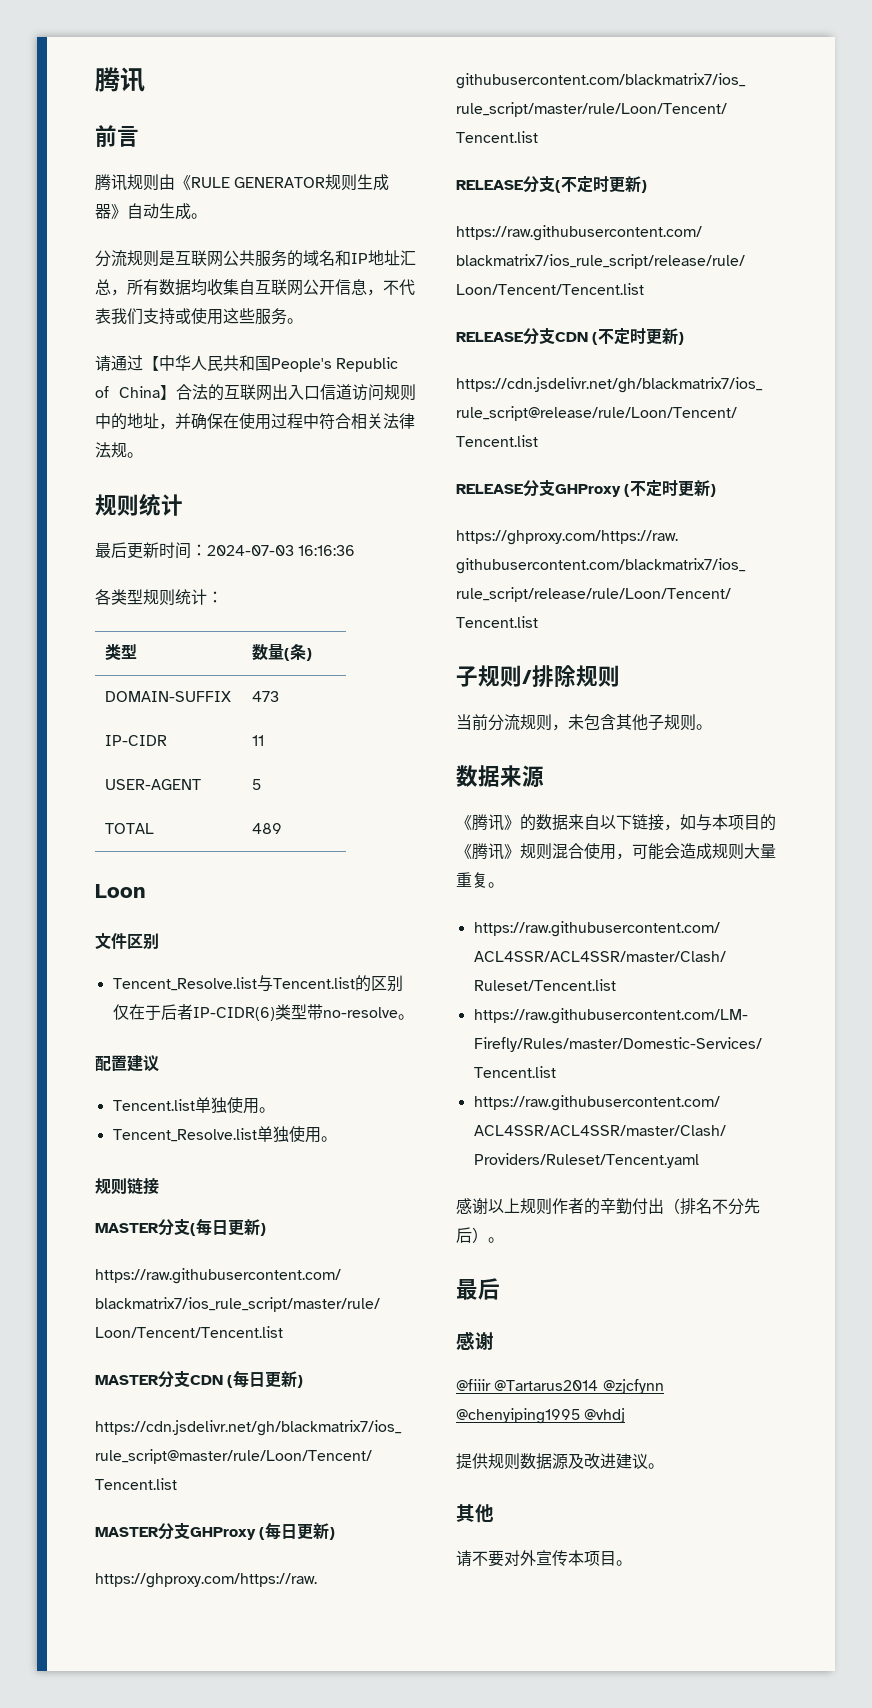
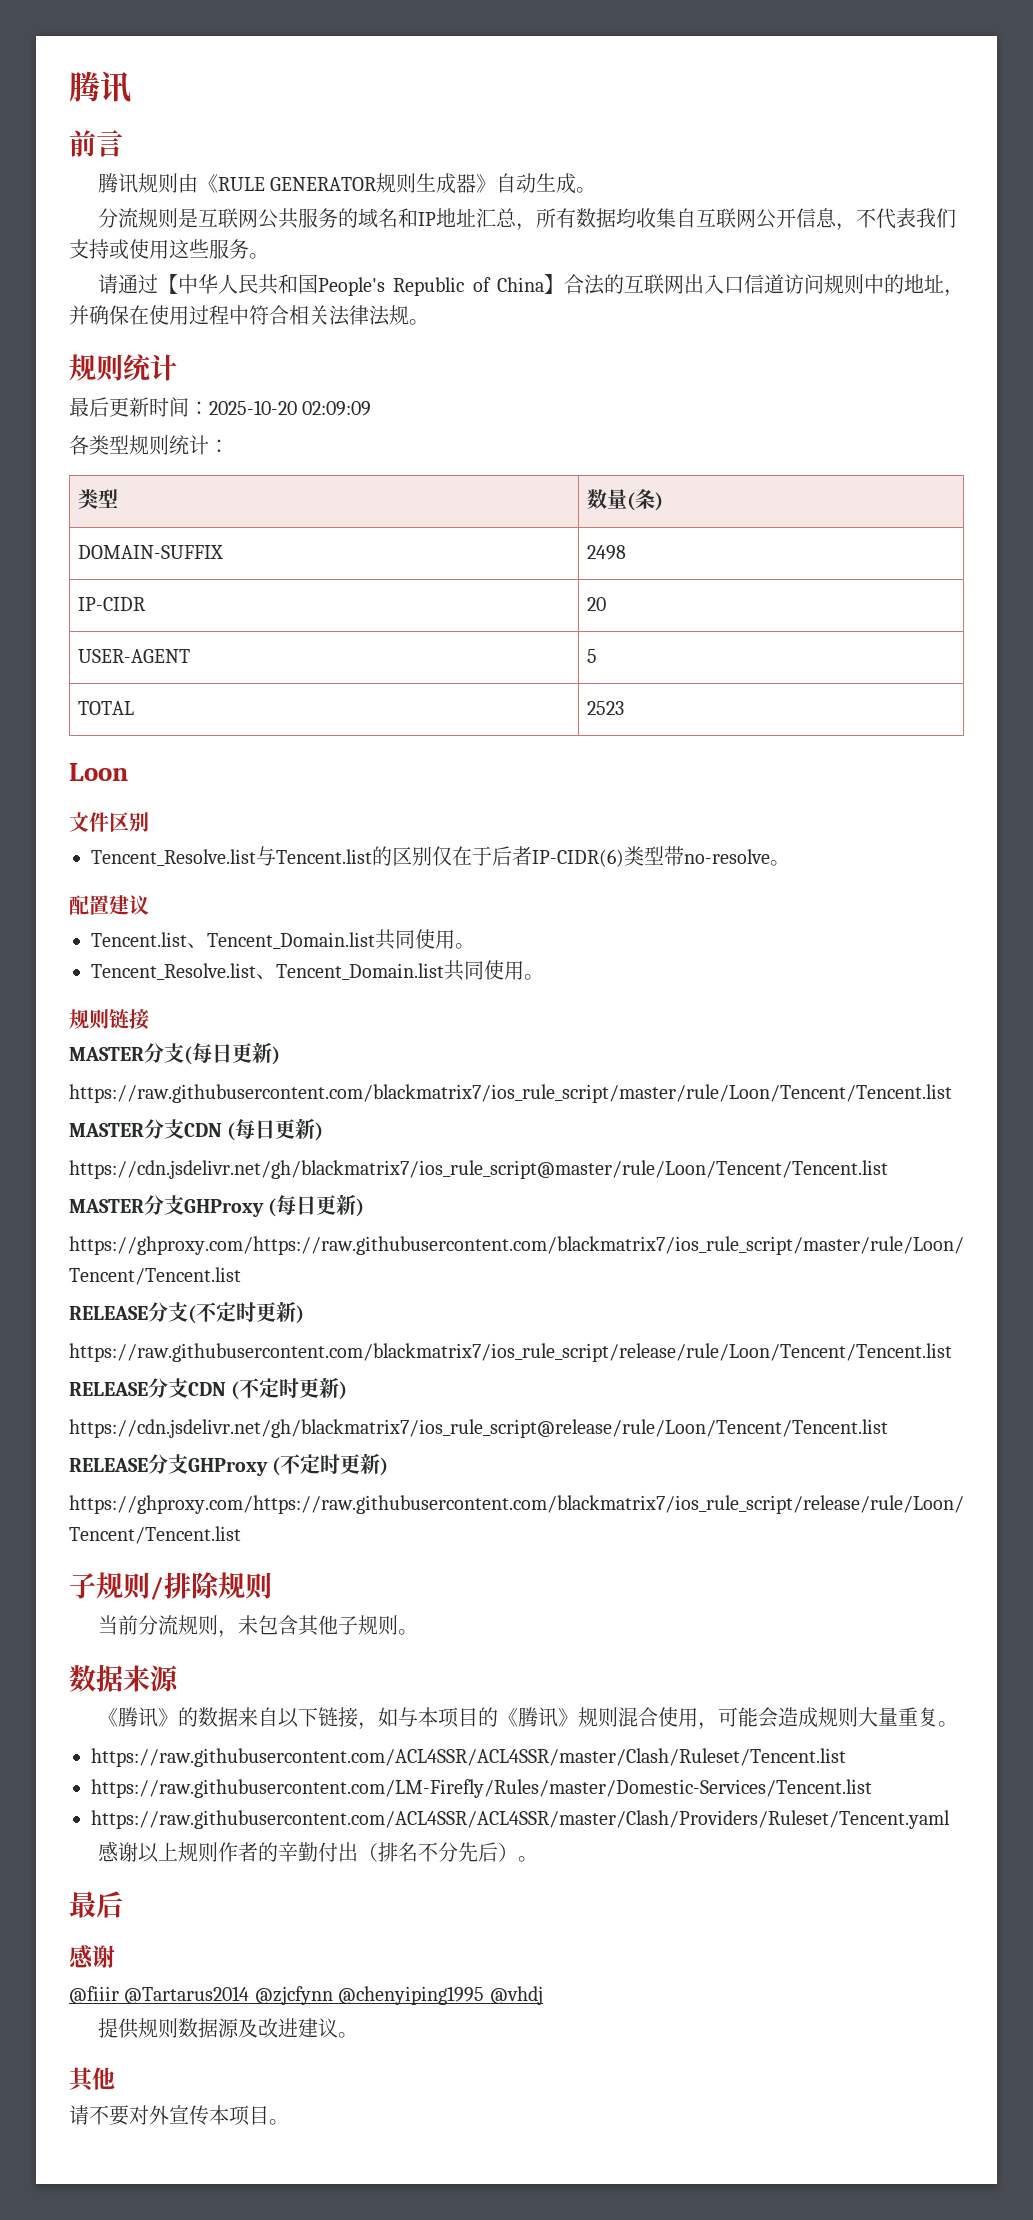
- 最后更新时间：2024-07-03 16:16:36
+ 最后更新时间：2025-10-20 02:09:09
- DOMAIN-SUFFIX | 473
+ DOMAIN-SUFFIX | 2498
- IP-CIDR | 11
+ IP-CIDR | 20
- TOTAL | 489
+ TOTAL | 2523
- Tencent.list单独使用。
+ Tencent.list、Tencent_Domain.list共同使用。
- Tencent_Resolve.list单独使用。
+ Tencent_Resolve.list、Tencent_Domain.list共同使用。

